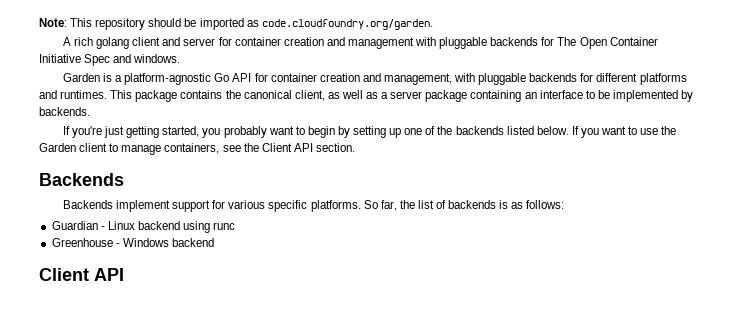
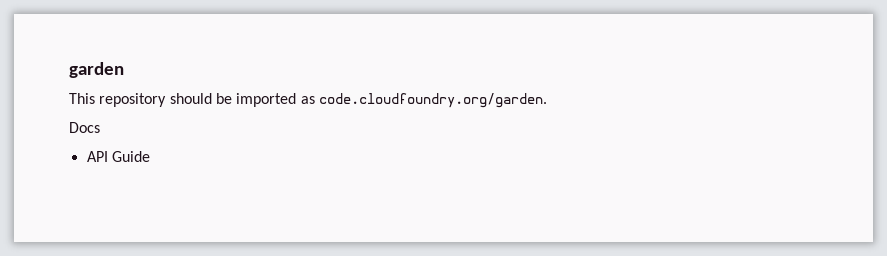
- Note: This repository should be imported as code.cloudfoundry.org/garden.
+ garden
+ This repository should be imported as code.cloudfoundry.org/garden.
- A rich golang client and server for container creation and management with pluggable backends for The Open Container Initiative Spec and windows.
- Garden is a platform-agnostic Go API for container creation and management, with pluggable backends for different platforms and runtimes. This package contains the canonical client, as well as a server package containing an interface to be implemented by backends.
- If you're just getting started, you probably want to begin by setting up one of the backends listed below. If you want to use the Garden client to manage containers, see the Client API section.
- Backends
- Backends implement support for various specific platforms. So far, the list of backends is as follows:
- Guardian - Linux backend using runc
- Greenhouse - Windows backend
- Client API
+ Docs
+ API Guide

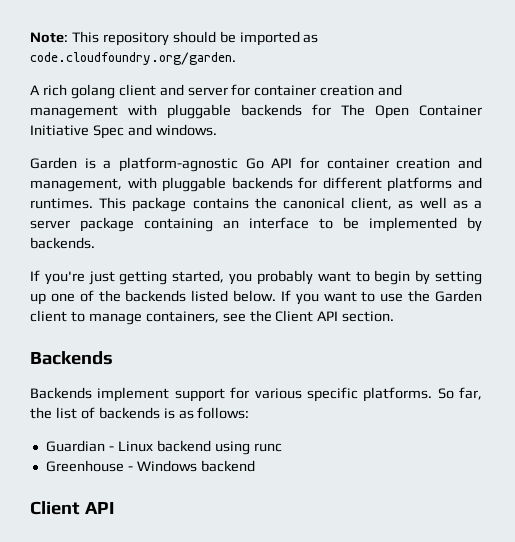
- garden
- This repository should be imported as code.cloudfoundry.org/garden.
+ Note: This repository should be imported as code.cloudfoundry.org/garden.
- Docs
- API Guide
+ A rich golang client and server for container creation and management with pluggable backends for The Open Container Initiative Spec and windows.
+ Garden is a platform-agnostic Go API for container creation and management, with pluggable backends for different platforms and runtimes. This package contains the canonical client, as well as a server package containing an interface to be implemented by backends.
+ If you're just getting started, you probably want to begin by setting up one of the backends listed below. If you want to use the Garden client to manage containers, see the Client API section.
+ Backends
+ Backends implement support for various specific platforms. So far, the list of backends is as follows:
+ Guardian - Linux backend using runc
+ Greenhouse - Windows backend
+ Client API

